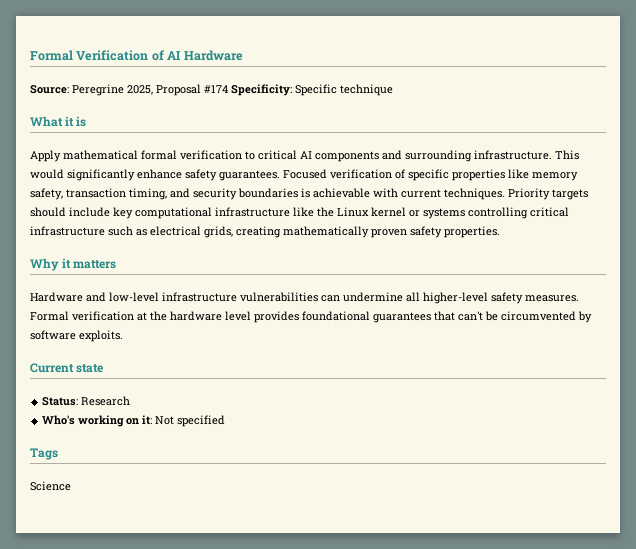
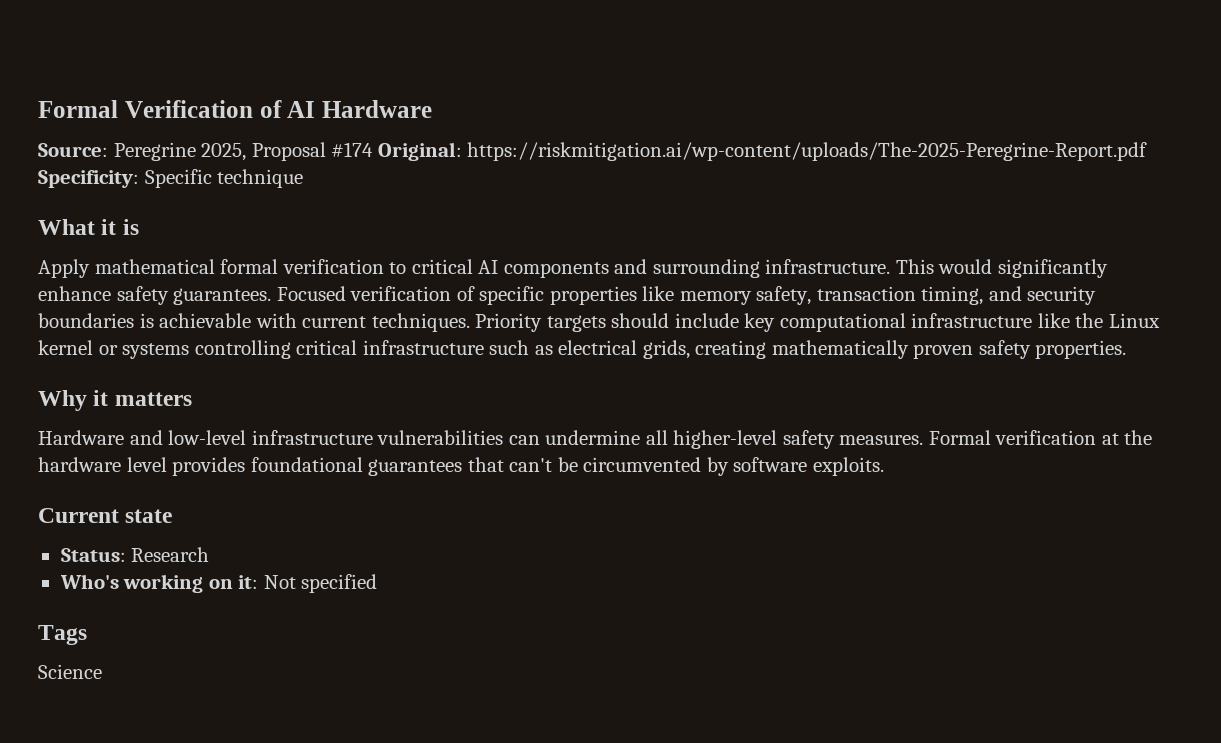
- Source: Peregrine 2025, Proposal #174 Specificity: Specific technique
+ Source: Peregrine 2025, Proposal #174 Original: https://riskmitigation.ai/wp-content/uploads/The-2025-Peregrine-Report.pdf Specificity: Specific technique

